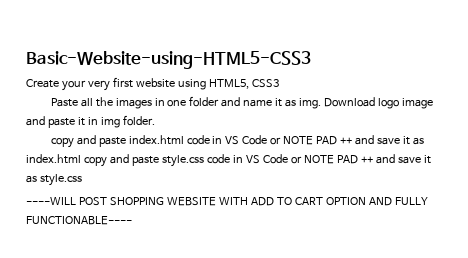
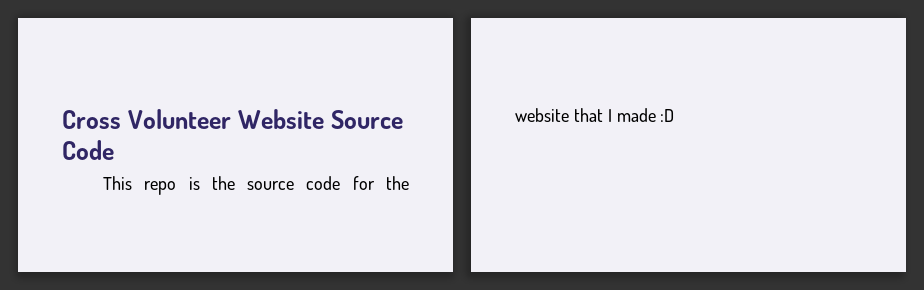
- Basic-Website-using-HTML5-CSS3
- Create your very first website using HTML5, CSS3
- Paste all the images in one folder and name it as img. Download logo image and paste it in img folder.
- copy and paste index.html code in VS Code or NOTE PAD ++ and save it as index.html copy and paste style.css code in VS Code or NOTE PAD ++ and save it as style.css
- ----WILL POST SHOPPING WEBSITE WITH ADD TO CART OPTION AND FULLY FUNCTIONABLE----
+ Cross Volunteer Website Source Code
+ This repo is the source code for the website that I made :D

